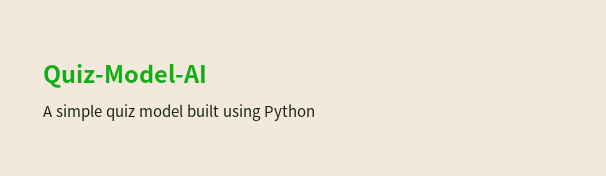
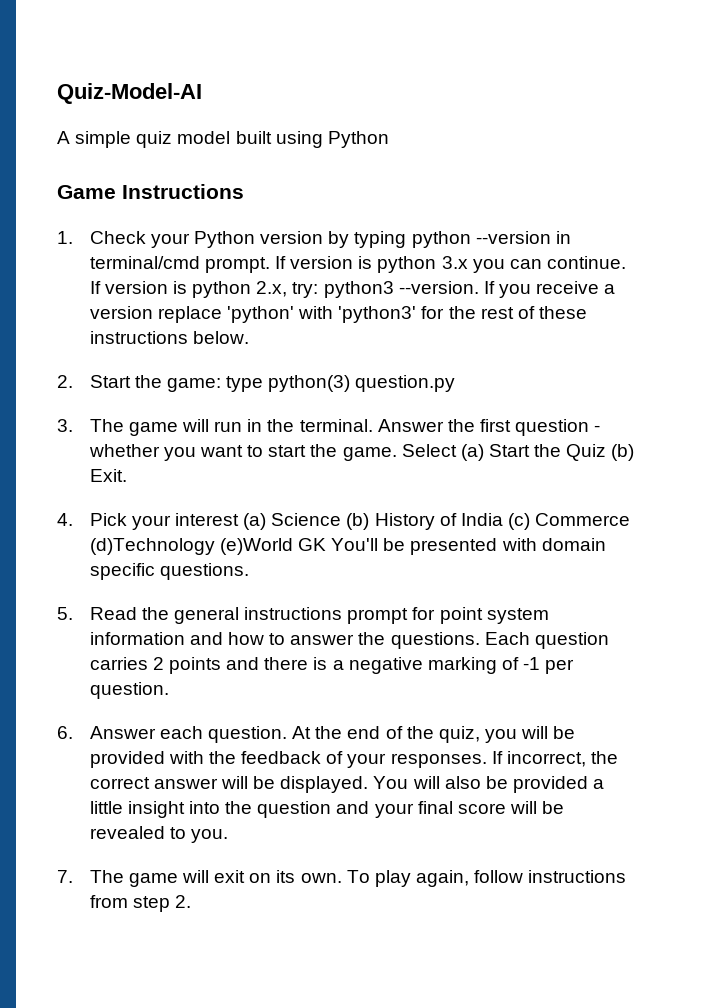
+ Game Instructions
+ 1. Check your Python version by typing python --version in terminal/cmd prompt. If version is python 3.x you can continue. If version is python 2.x, try: python3 --version. If you receive a version replace 'python' with 'python3' for the rest of these instructions below.
+ 2. Start the game: type python(3) question.py
+ 3. The game will run in the terminal. Answer the first question - whether you want to start the game. Select (a) Start the Quiz (b) Exit.
+ 4. Pick your interest (a) Science (b) History of India (c) Commerce (d)Technology (e)World GK You'll be presented with domain specific questions.
+ 5. Read the general instructions prompt for point system information and how to answer the questions. Each question carries 2 points and there is a negative marking of -1 per question.
+ 6. Answer each question. At the end of the quiz, you will be provided with the feedback of your responses. If incorrect, the correct answer will be displayed. You will also be provided a little insight into the question and your final score will be revealed to you.
+ 7. The game will exit on its own. To play again, follow instructions from step 2.

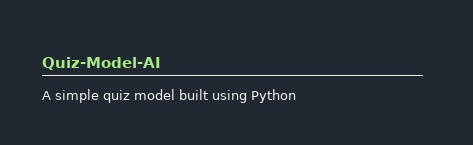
- Game Instructions
- 1. Check your Python version by typing python --version in terminal/cmd prompt. If version is python 3.x you can continue. If version is python 2.x, try: python3 --version. If you receive a version replace 'python' with 'python3' for the rest of these instructions below.
- 2. Start the game: type python(3) question.py
- 3. The game will run in the terminal. Answer the first question - whether you want to start the game. Select (a) Start the Quiz (b) Exit.
- 4. Pick your interest (a) Science (b) History of India (c) Commerce (d)Technology (e)World GK You'll be presented with domain specific questions.
- 5. Read the general instructions prompt for point system information and how to answer the questions. Each question carries 2 points and there is a negative marking of -1 per question.
- 6. Answer each question. At the end of the quiz, you will be provided with the feedback of your responses. If incorrect, the correct answer will be displayed. You will also be provided a little insight into the question and your final score will be revealed to you.
- 7. The game will exit on its own. To play again, follow instructions from step 2.

